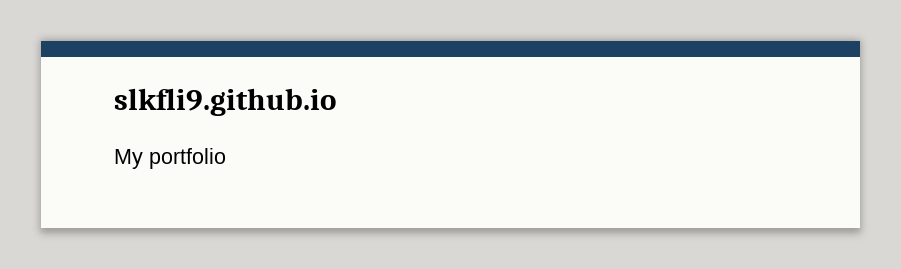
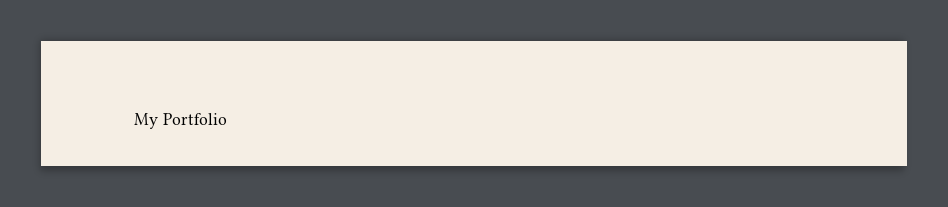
- slkfli9.github.io
- My portfolio
+ My Portfolio

